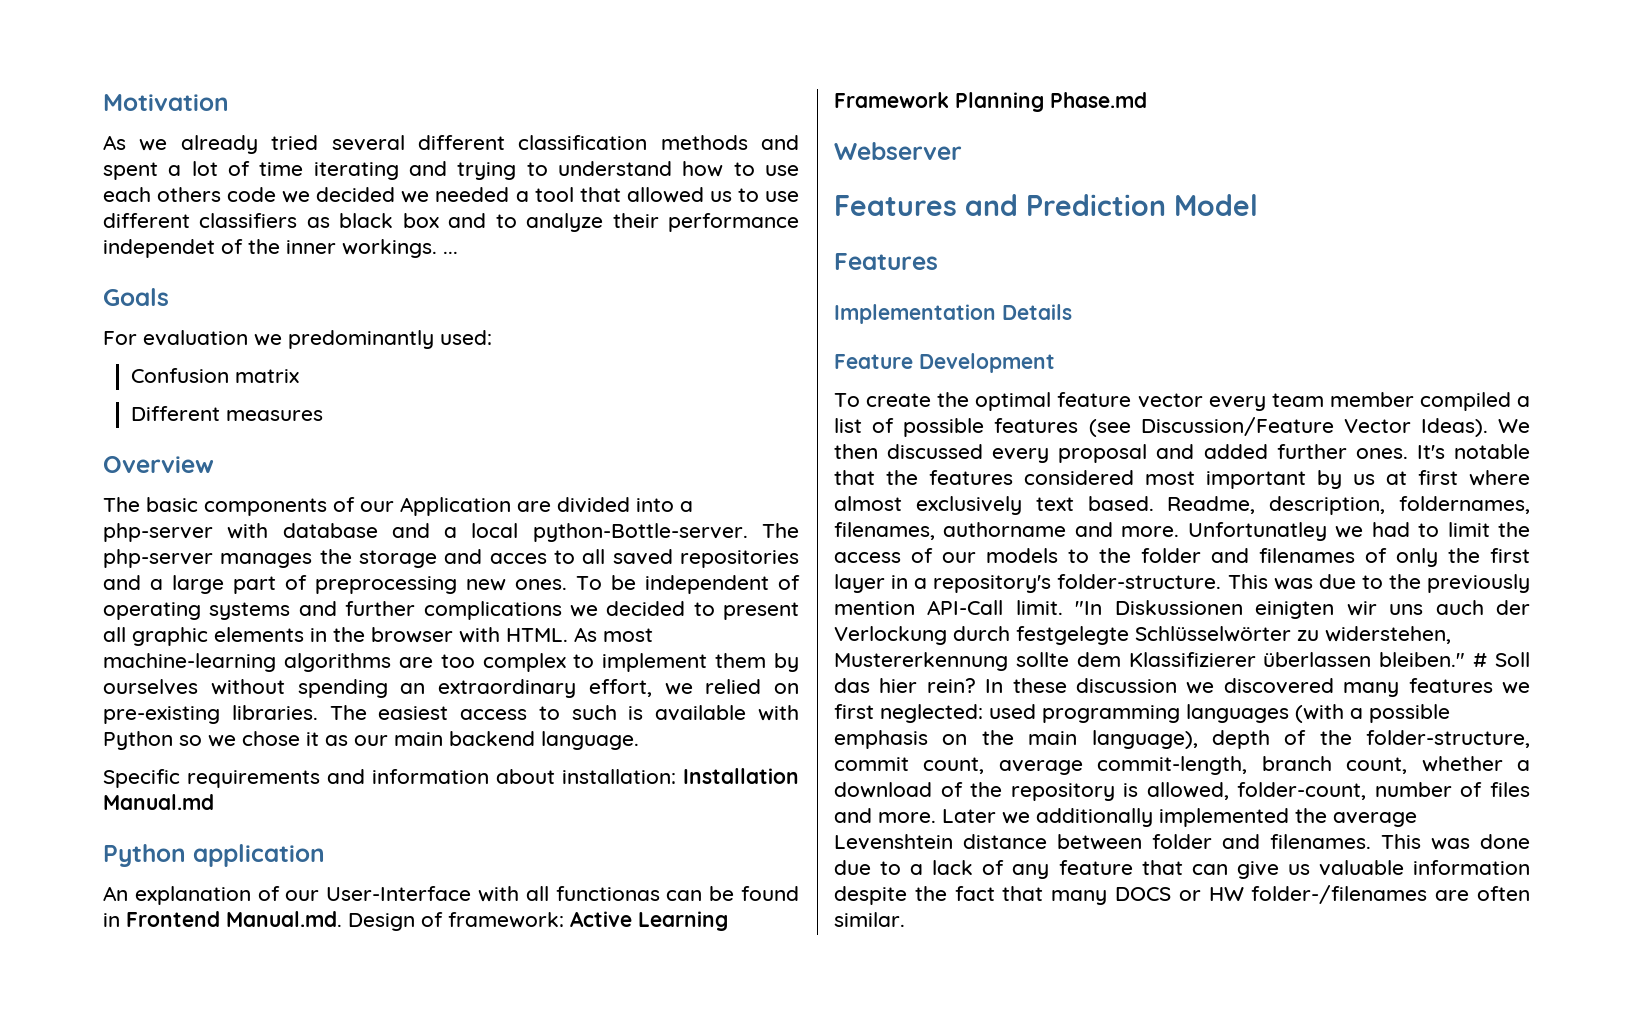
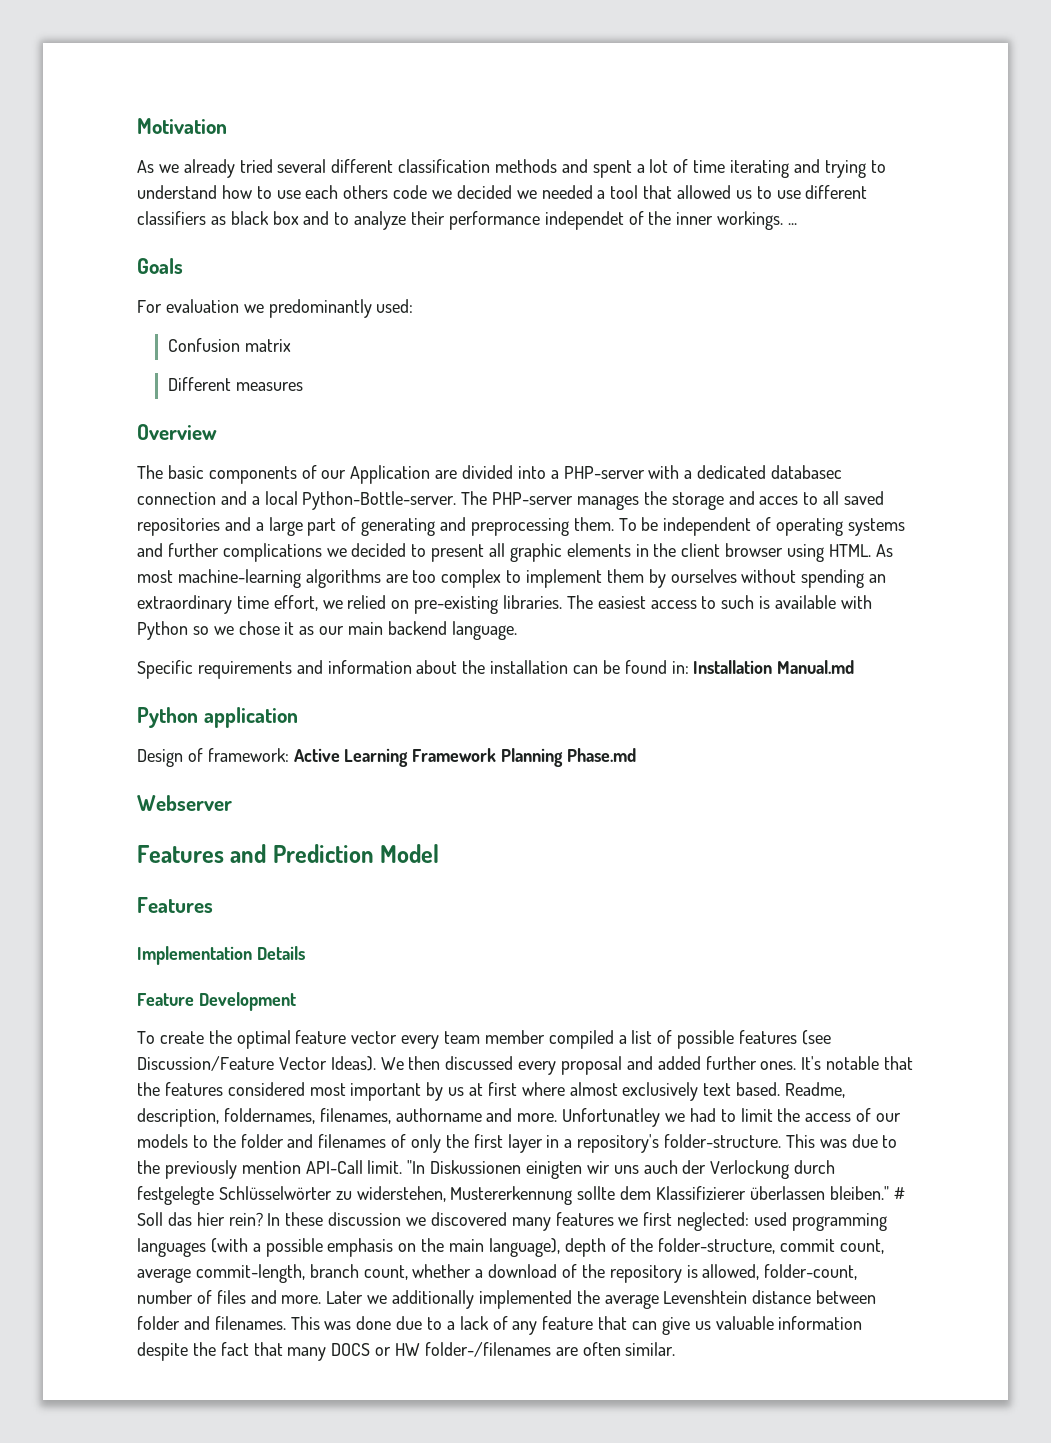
- The basic components of our Application are divided into a php-server with database and a local python-Bottle-server. The php-server manages the storage and acces to all saved repositories and a large part of preprocessing new ones.
+ The basic components of our Application are divided into a PHP-server with a dedicated databasec connection and a local Python-Bottle-server. The PHP-server manages the storage and acces to all saved repositories and a large part of generating and preprocessing them.
- To be independent of operating systems and further complications we decided to present all graphic elements in the browser with HTML.
+ To be independent of operating systems and further complications we decided to present all graphic elements in the client browser using HTML.
- As most machine-learning algorithms are too complex to implement them by ourselves without spending an extraordinary effort, we relied on pre-existing libraries.
+ As most machine-learning algorithms are too complex to implement them by ourselves without spending an extraordinary time effort, we relied on pre-existing libraries.
- Specific requirements and information about installation: Installation Manual.md
+ Specific requirements and information about the installation can be found in: Installation Manual.md
  Python application
- An explanation of our User-Interface with all functionas can be found in Frontend Manual.md. Design of framework: Active Learning Framework Planning Phase.md
+ Design of framework: Active Learning Framework Planning Phase.md

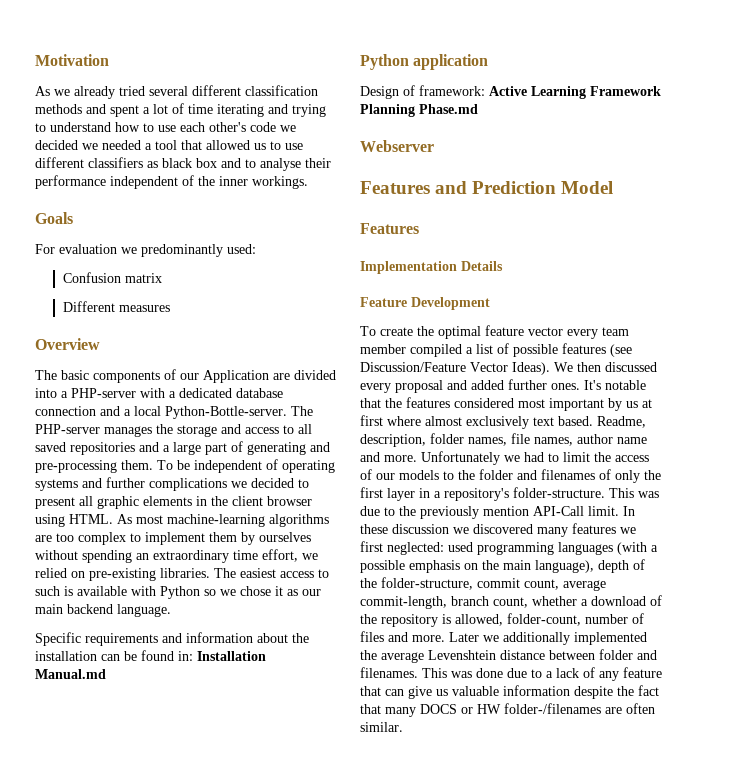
- As we already tried several different classification methods and spent a lot of time iterating and trying to understand how to use each others code we decided we needed a tool that allowed us to use different classifiers as black box and to analyze their performance independet of the inner workings. ...
+ As we already tried several different classification methods and spent a lot of time iterating and trying to understand how to use each other's code we decided we needed a tool that allowed us to use different classifiers as black box and to analyse their performance independent of the inner workings.
- The basic components of our Application are divided into a PHP-server with a dedicated databasec connection and a local Python-Bottle-server.
+ The basic components of our Application are divided into a PHP-server with a dedicated database connection and a local Python-Bottle-server.
- The PHP-server manages the storage and acces to all saved repositories and a large part of generating and preprocessing them.
+ The PHP-server manages the storage and access to all saved repositories and a large part of generating and pre-processing them.
- Readme, description, foldernames, filenames, authorname and more. Unfortunatley we had to limit the access of our models to the folder and filenames of only the first layer in a repository's folder-structure.
+ Readme, description, folder names, file names, author name and more. Unfortunately we had to limit the access of our models to the folder and filenames of only the first layer in a repository's folder-structure.
- "In Diskussionen einigten wir uns auch der Verlockung durch festgelegte Schlüsselwörter zu widerstehen, Mustererkennung sollte dem Klassifizierer überlassen bleiben." # Soll das hier rein?

